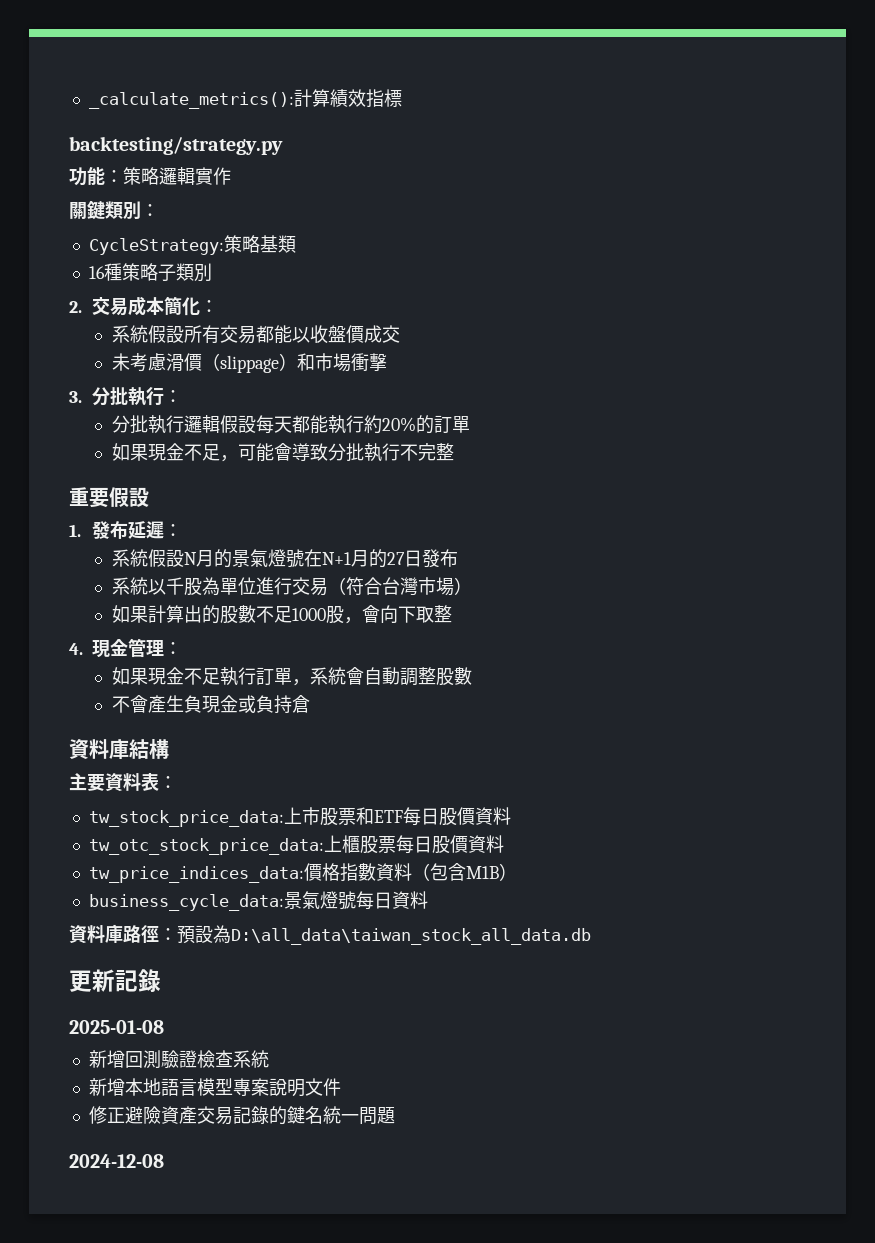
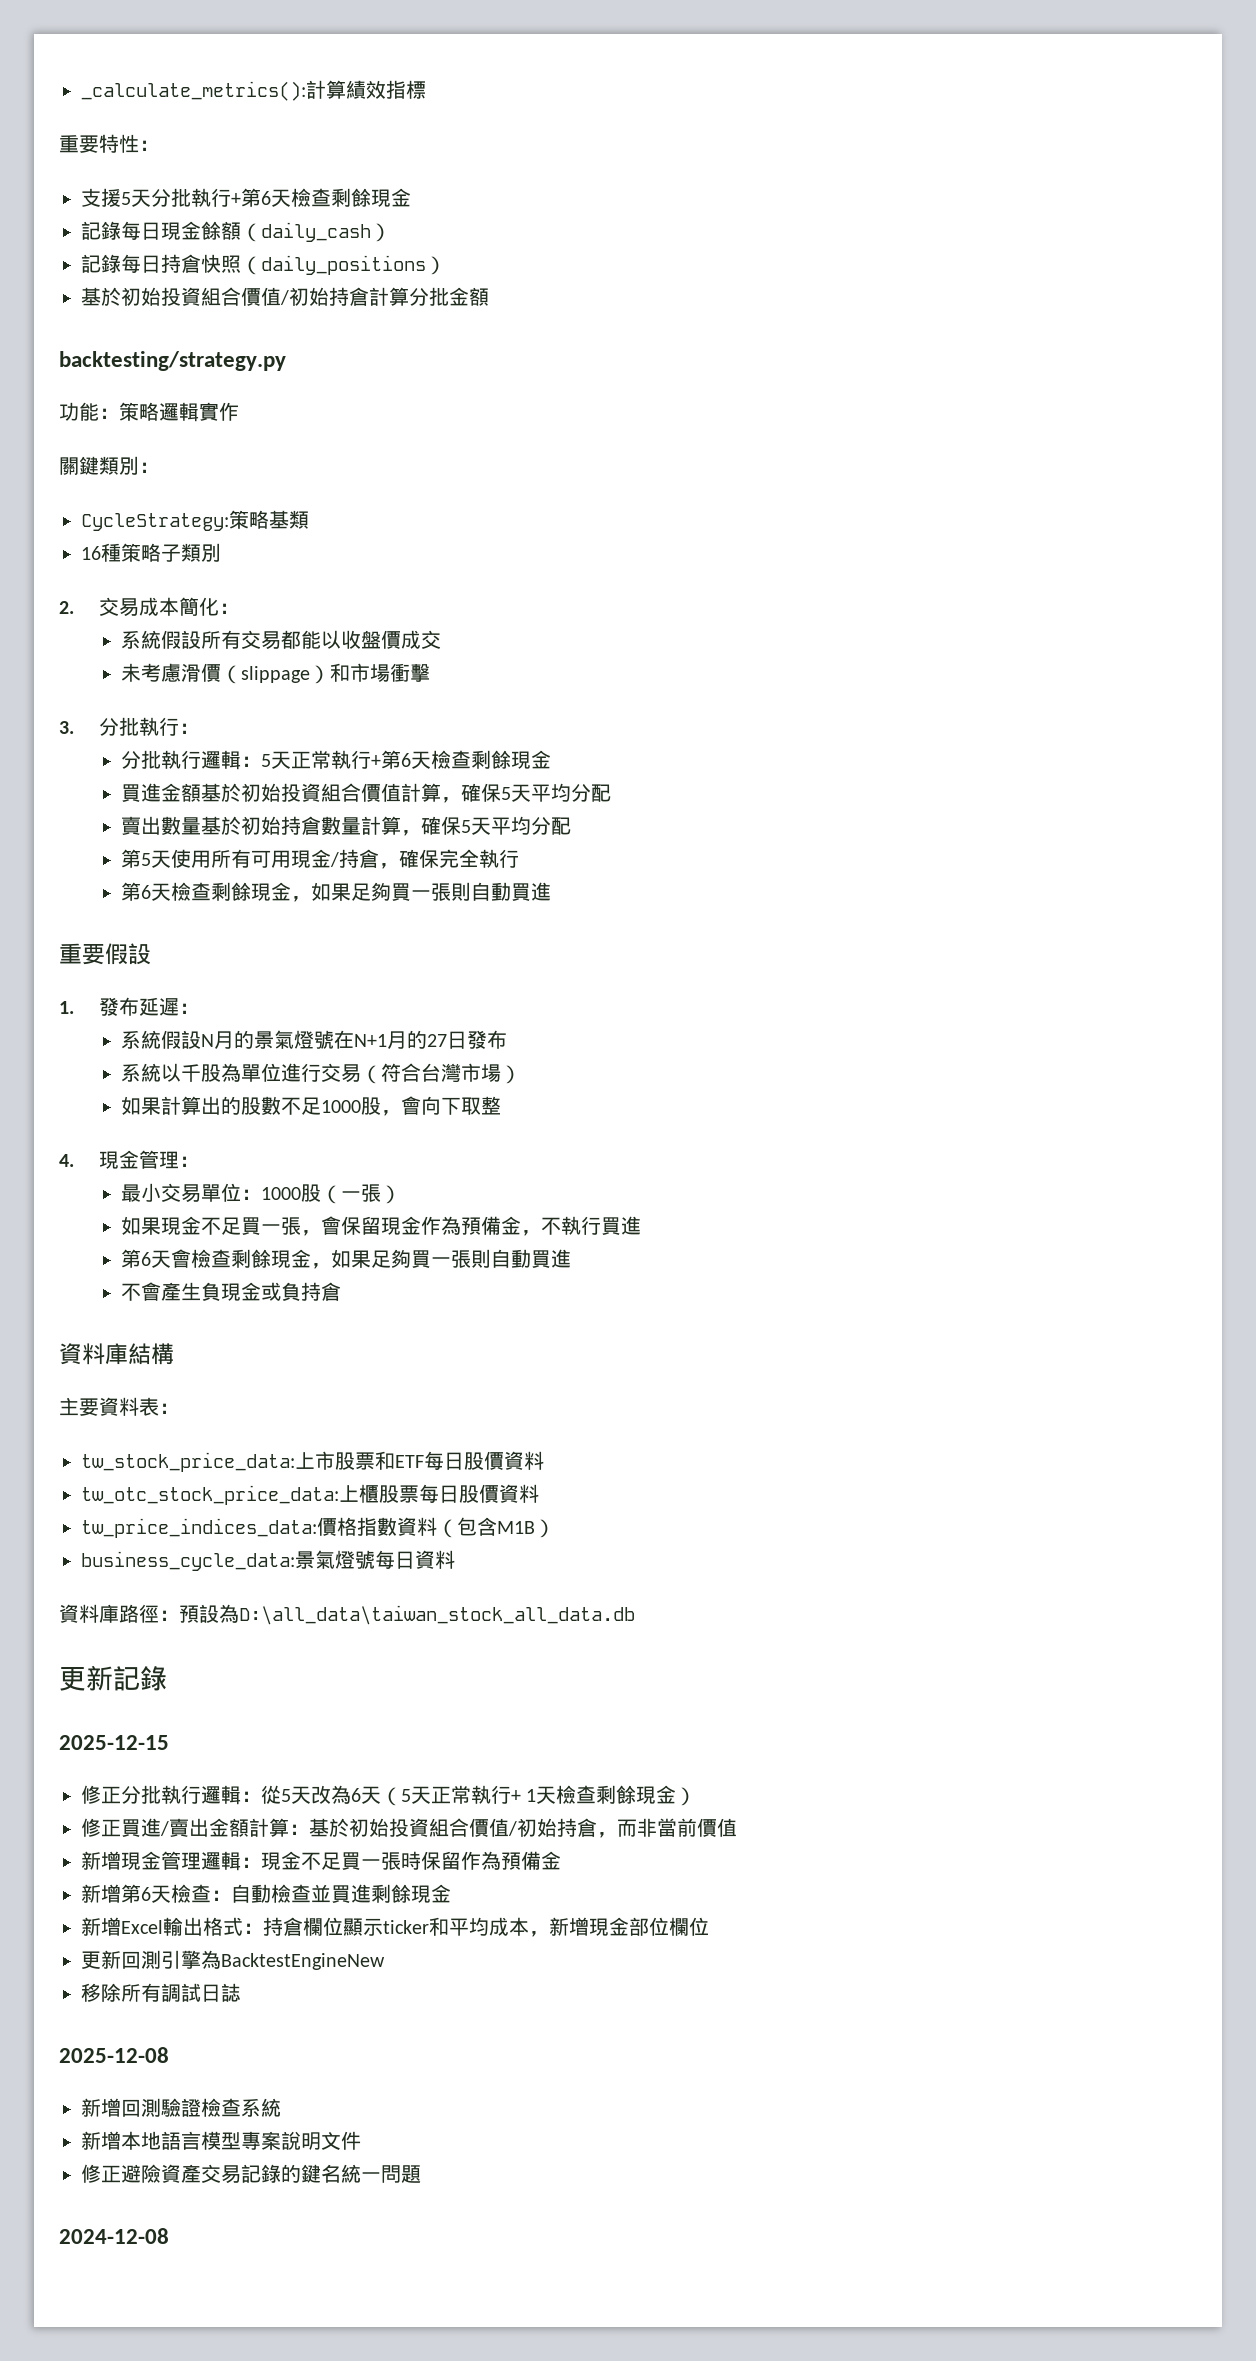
+ 重要特性：
+ 支援5天分批執行+第6天檢查剩餘現金
+ 記錄每日現金餘額（daily_cash）
+ 記錄每日持倉快照（daily_positions）
+ 基於初始投資組合價值/初始持倉計算分批金額
- 分批執行邏輯假設每天都能執行約20%的訂單
- 如果現金不足，可能會導致分批執行不完整
+ 分批執行邏輯：5天正常執行+第6天檢查剩餘現金
+ 買進金額基於初始投資組合價值計算，確保5天平均分配
+ 賣出數量基於初始持倉數量計算，確保5天平均分配
+ 第5天使用所有可用現金/持倉，確保完全執行
+ 第6天檢查剩餘現金，如果足夠買一張則自動買進
- 如果現金不足執行訂單，系統會自動調整股數
+ 最小交易單位：1000股（一張）
+ 如果現金不足買一張，會保留現金作為預備金，不執行買進
+ 第6天會檢查剩餘現金，如果足夠買一張則自動買進
- 2025-01-08
+ 2025-12-15
+ 修正分批執行邏輯：從5天改為6天（5天正常執行+ 1天檢查剩餘現金）
+ 修正買進/賣出金額計算：基於初始投資組合價值/初始持倉，而非當前價值
+ 新增現金管理邏輯：現金不足買一張時保留作為預備金
+ 新增第6天檢查：自動檢查並買進剩餘現金
+ 新增Excel輸出格式：持倉欄位顯示ticker和平均成本，新增現金部位欄位
+ 更新回測引擎為BacktestEngineNew
+ 移除所有調試日誌
+ 2025-12-08

